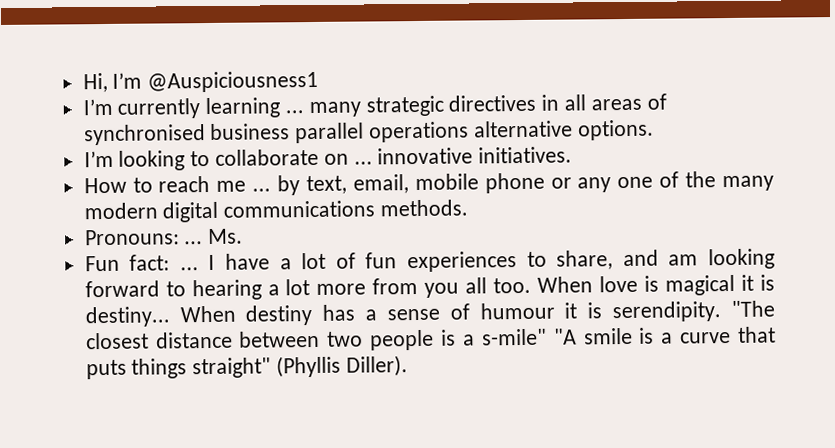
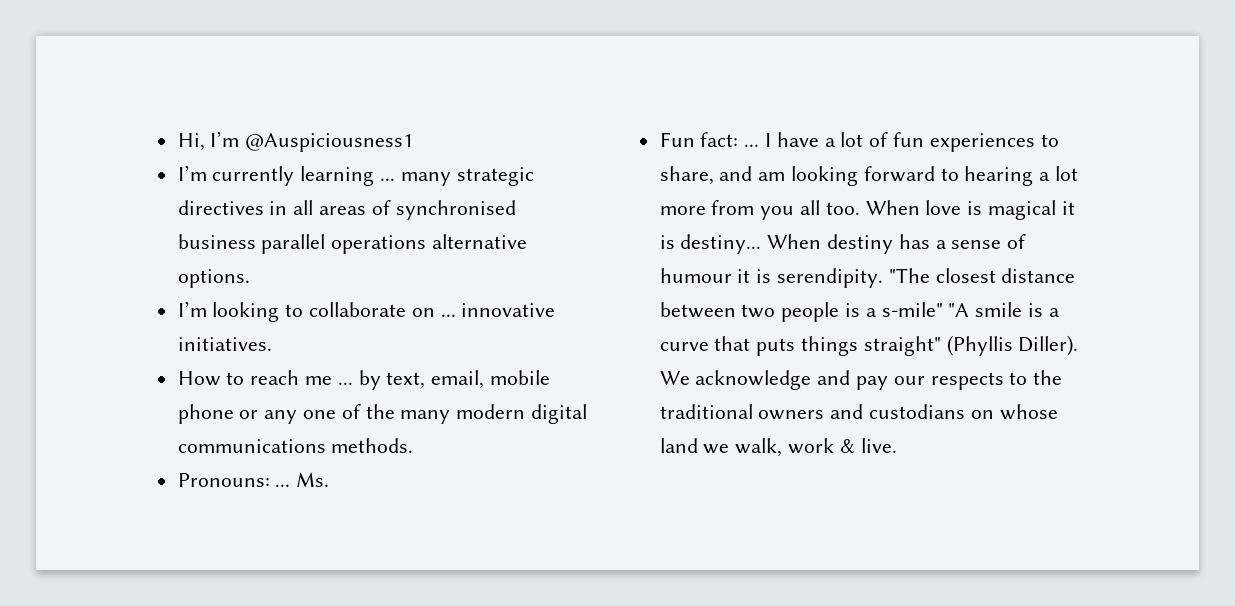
+ We acknowledge and pay our respects to the traditional owners and custodians on whose land we walk, work & live.

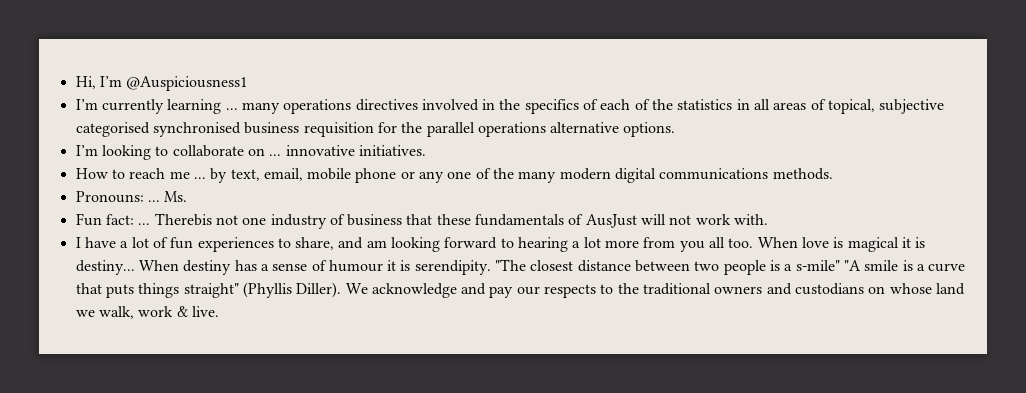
- I’m currently learning ... many strategic directives in all areas of synchronised business parallel operations alternative options.
+ I’m currently learning ... many operations directives involved in the specifics of each of the statistics in all areas of topical, subjective categorised synchronised business requisition for the parallel operations alternative options.
- Fun fact: ... I have a lot of fun experiences to share, and am looking forward to hearing a lot more from you all too.
+ Fun fact: ... Therebis not one industry of business that these fundamentals of AusJust will not work with.
+ I have a lot of fun experiences to share, and am looking forward to hearing a lot more from you all too.

